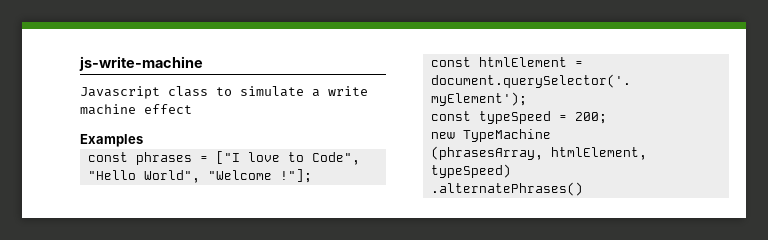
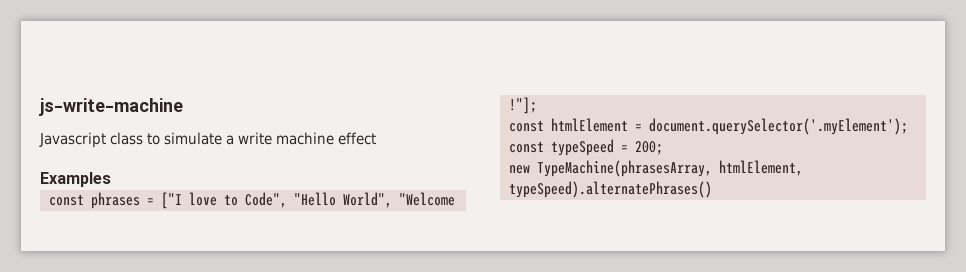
- new TypeMachine
- (phrasesArray, htmlElement, typeSpeed)
- .alternatePhrases()
+ new TypeMachine(phrasesArray, htmlElement, typeSpeed).alternatePhrases()

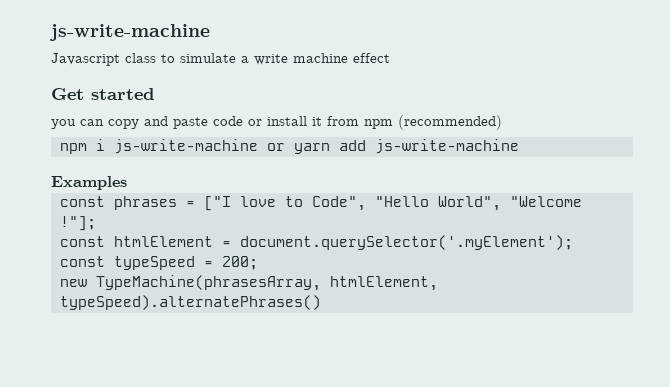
+ Get started
+ you can copy and paste code or install it from npm (recommended)
+ npm i js-write-machine or yarn add js-write-machine

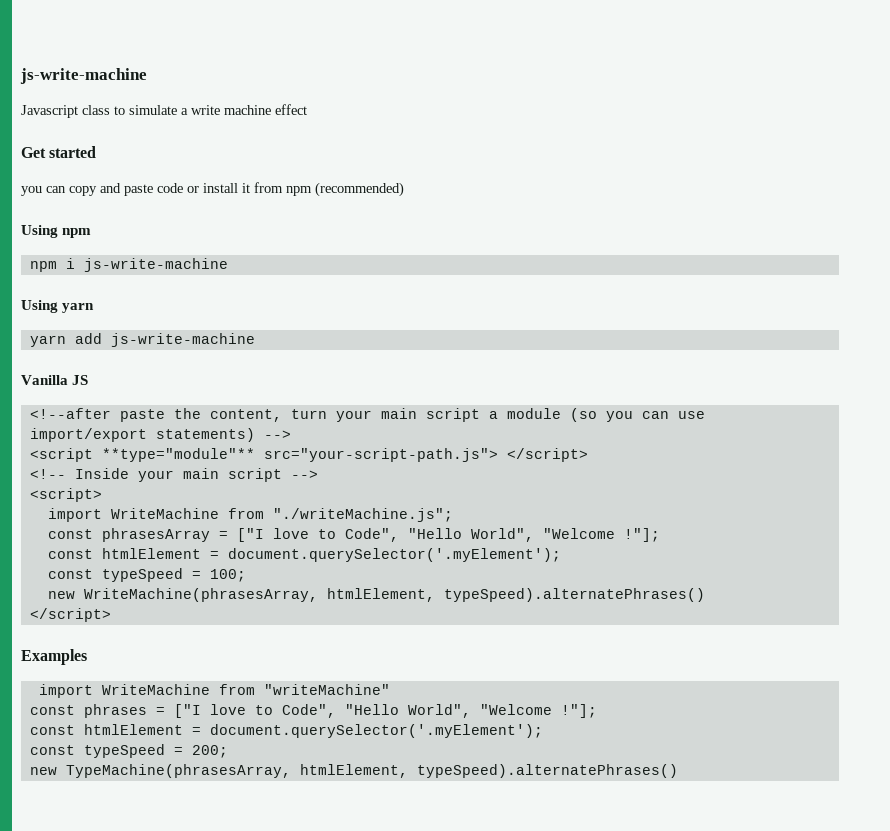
+ Using npm
- npm i js-write-machine or yarn add js-write-machine
+ npm i js-write-machine
+ Using yarn
+ yarn add js-write-machine
+ Vanilla JS
+ <!--after paste the content, turn your main script a module (so you can use import/export statements) -->
+ <script **type="module"** src="your-script-path.js"> </script>
+ <!-- Inside your main script -->
+ <script>
+ import WriteMachine from "./writeMachine.js";
+ const phrasesArray = ["I love to Code", "Hello World", "Welcome !"];
+ const htmlElement = document.querySelector('.myElement');
+ const typeSpeed = 100;
+ new WriteMachine(phrasesArray, htmlElement, typeSpeed).alternatePhrases()
+ </script>
  Examples
+ import WriteMachine from "writeMachine"

